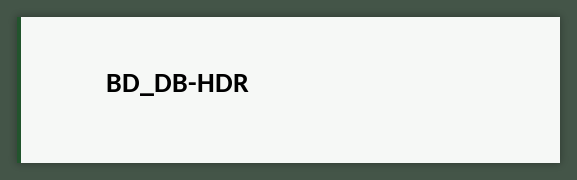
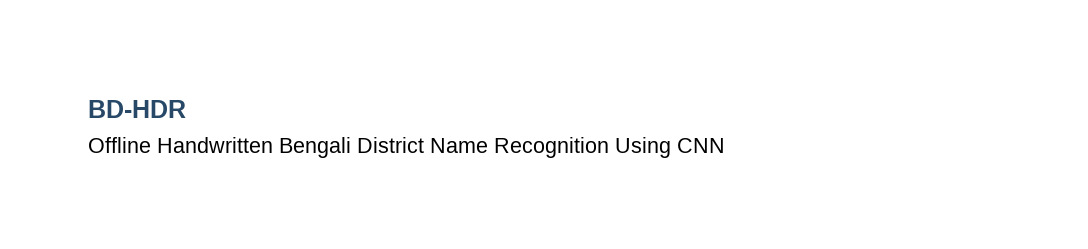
- BD_DB-HDR
+ BD-HDR
+ Offline Handwritten Bengali District Name Recognition Using CNN

